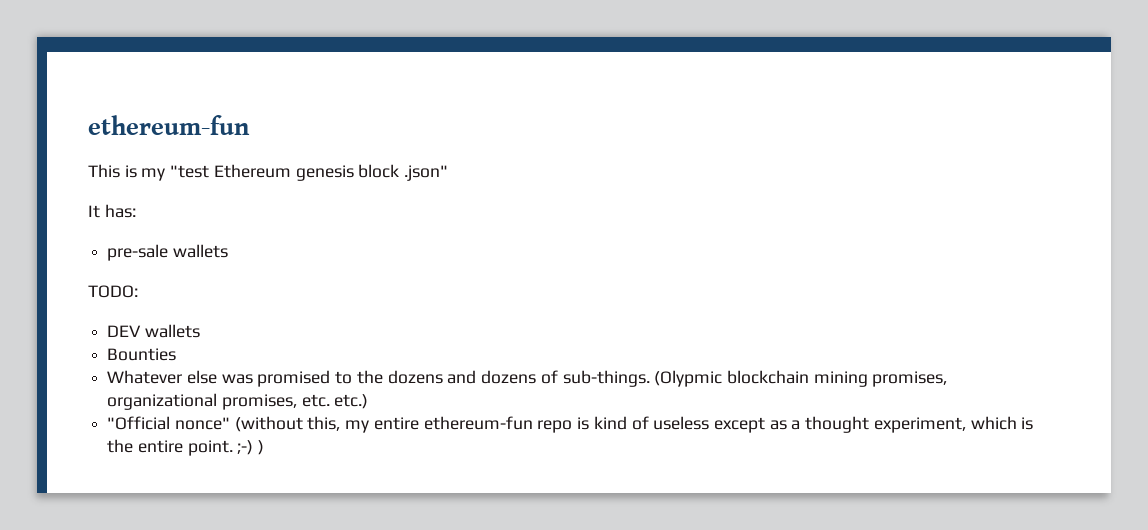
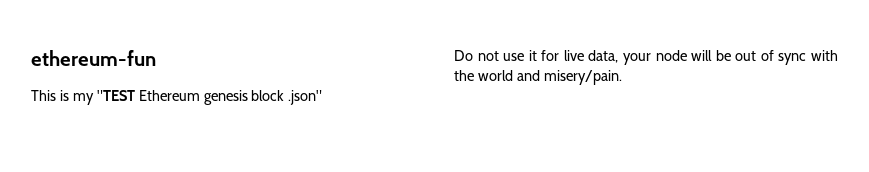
- This is my "test Ethereum genesis block .json"
+ This is my "TEST Ethereum genesis block .json"
- It has:
- pre-sale wallets
- TODO:
- DEV wallets
- Bounties
- Whatever else was promised to the dozens and dozens of sub-things. (Olypmic blockchain mining promises, organizational promises, etc. etc.)
- "Official nonce" (without this, my entire ethereum-fun repo is kind of useless except as a thought experiment, which is the entire point. ;-) )
+ Do not use it for live data, your node will be out of sync with the world and misery/pain.

